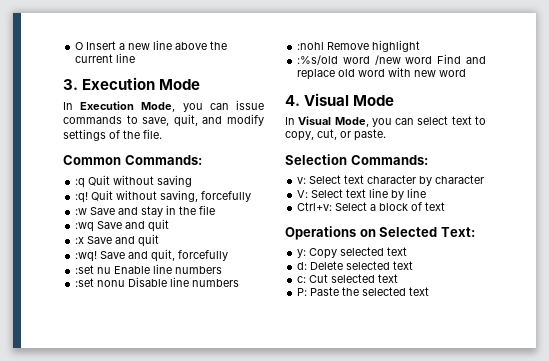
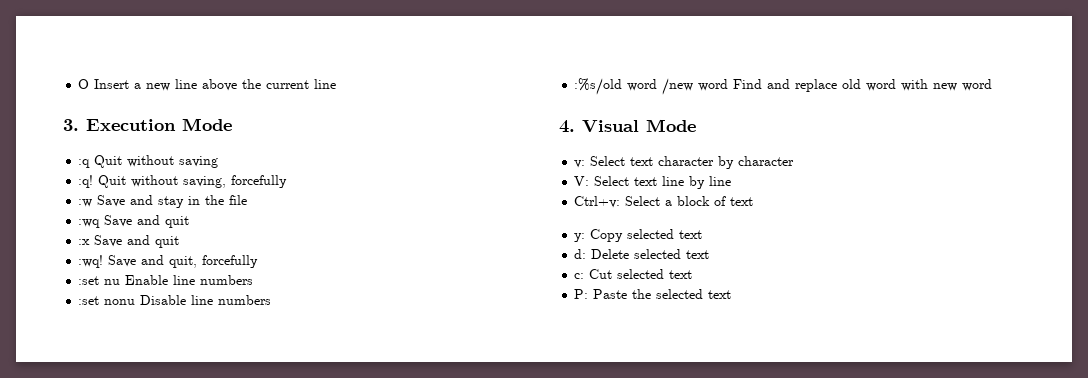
- In Execution Mode, you can issue commands to save, quit, and modify settings of the file.
- Common Commands:
- :nohl Remove highlight
- In Visual Mode, you can select text to copy, cut, or paste.
- Selection Commands:
- Operations on Selected Text:

